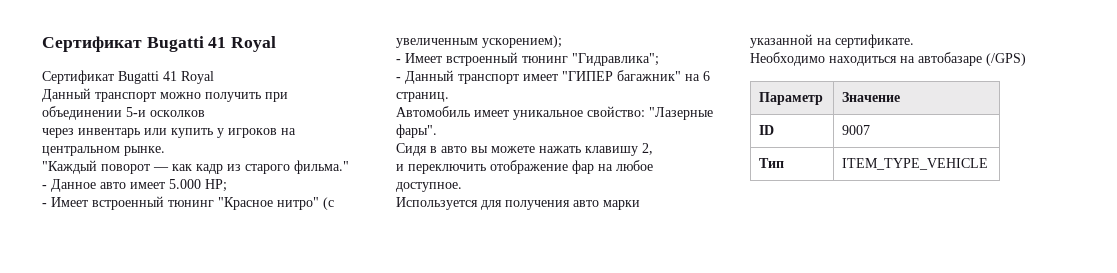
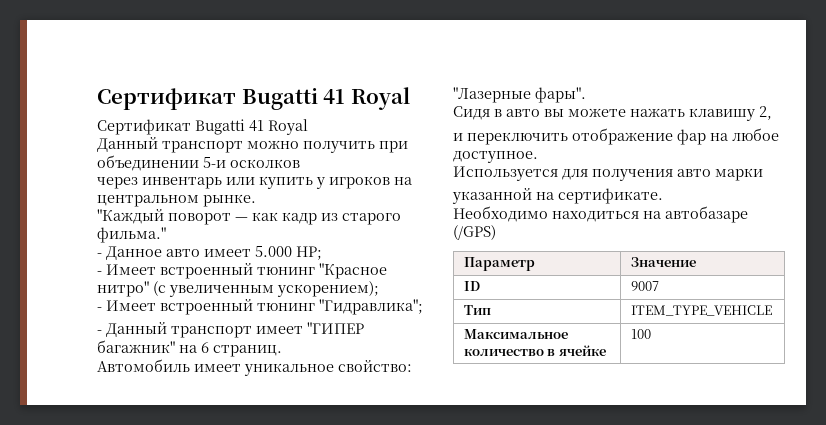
+ Максимальное количество в ячейке | 100

